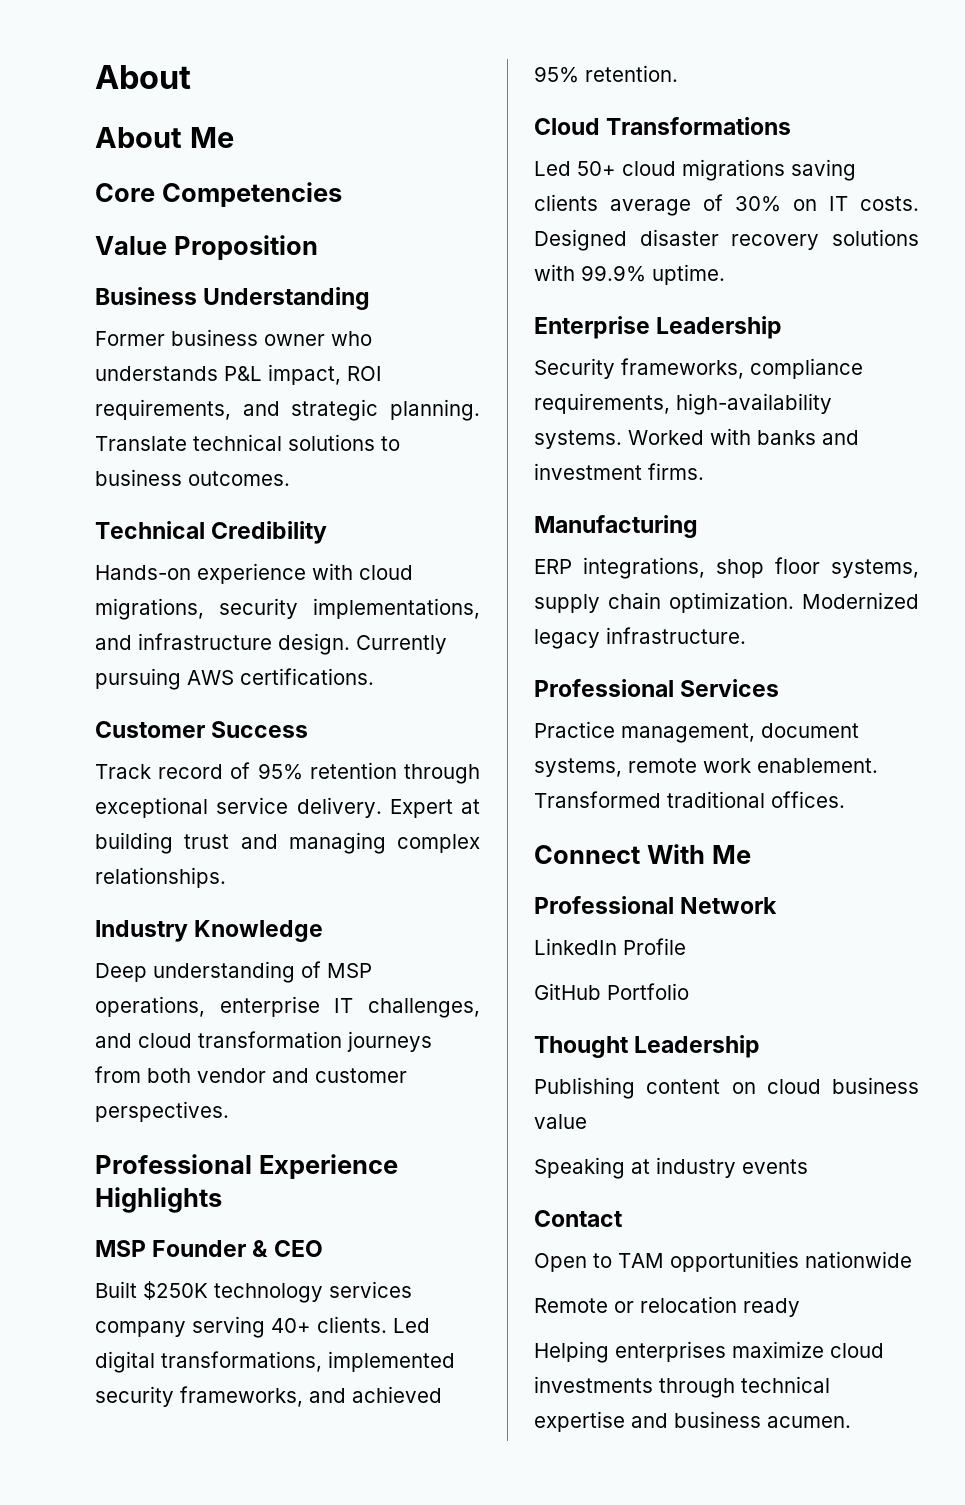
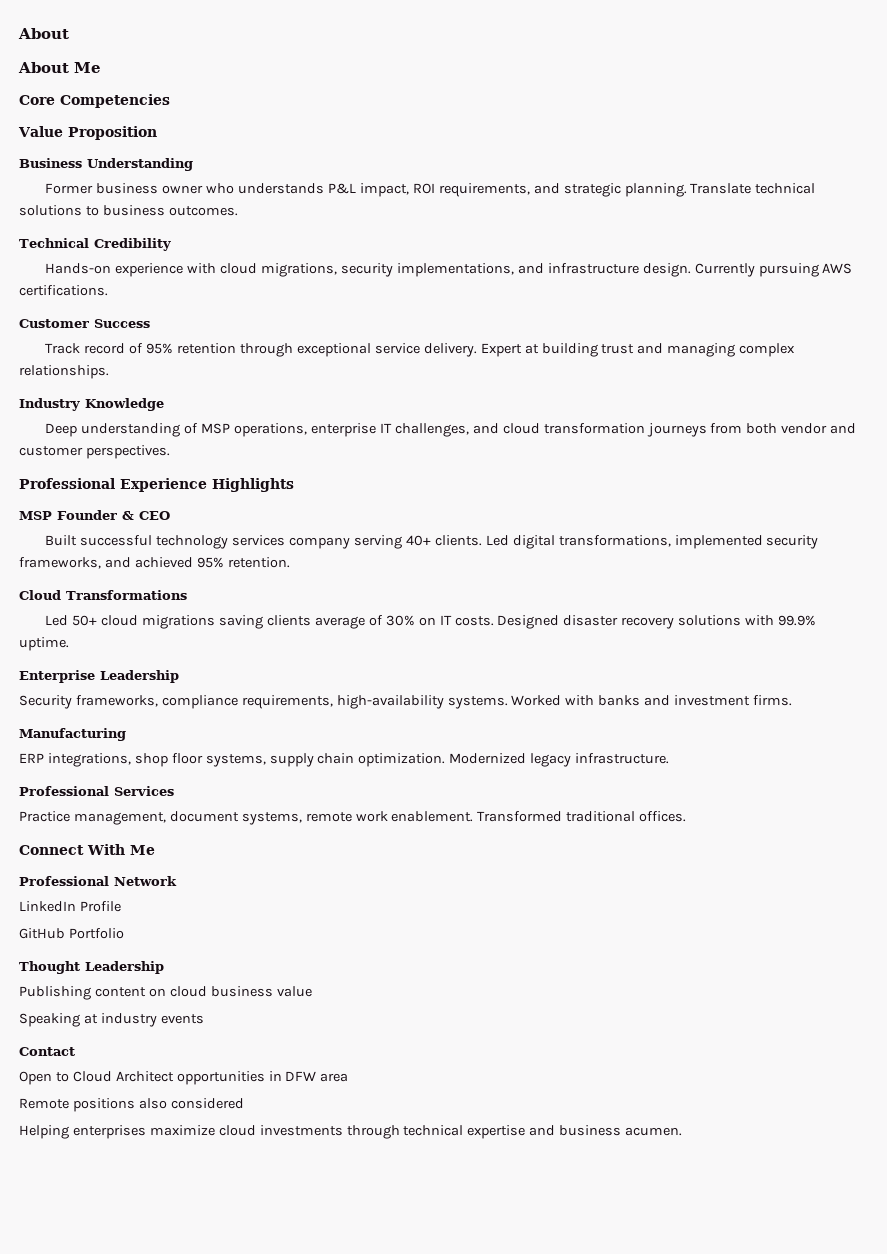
- Built $250K technology services company serving 40+ clients.
+ Built successful technology services company serving 40+ clients.
- Open to TAM opportunities nationwide
- Remote or relocation ready
+ Open to Cloud Architect opportunities in DFW area
+ Remote positions also considered

